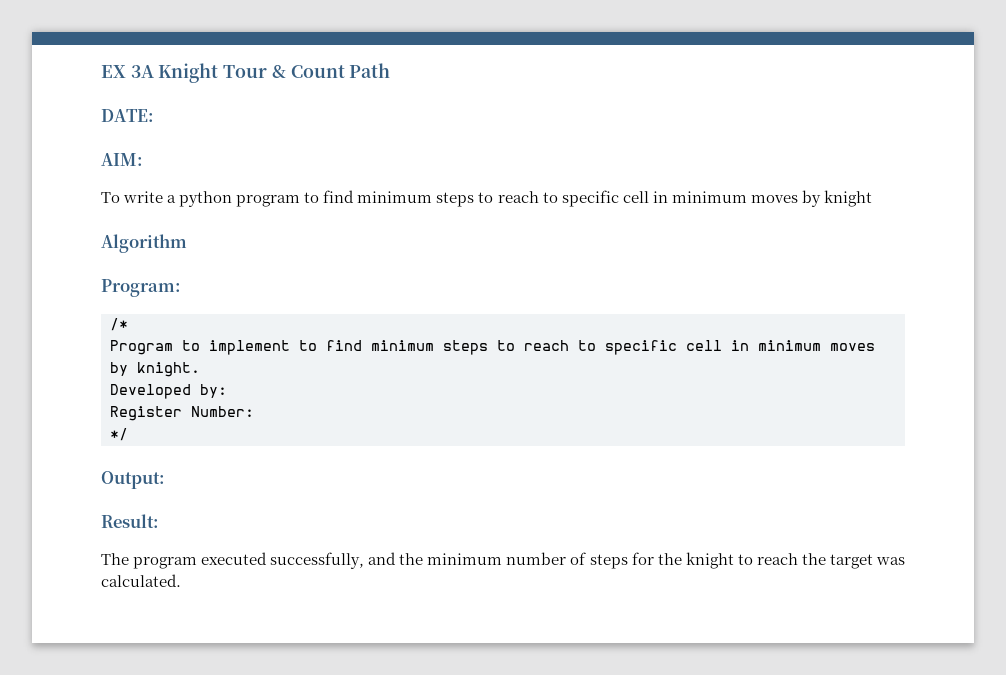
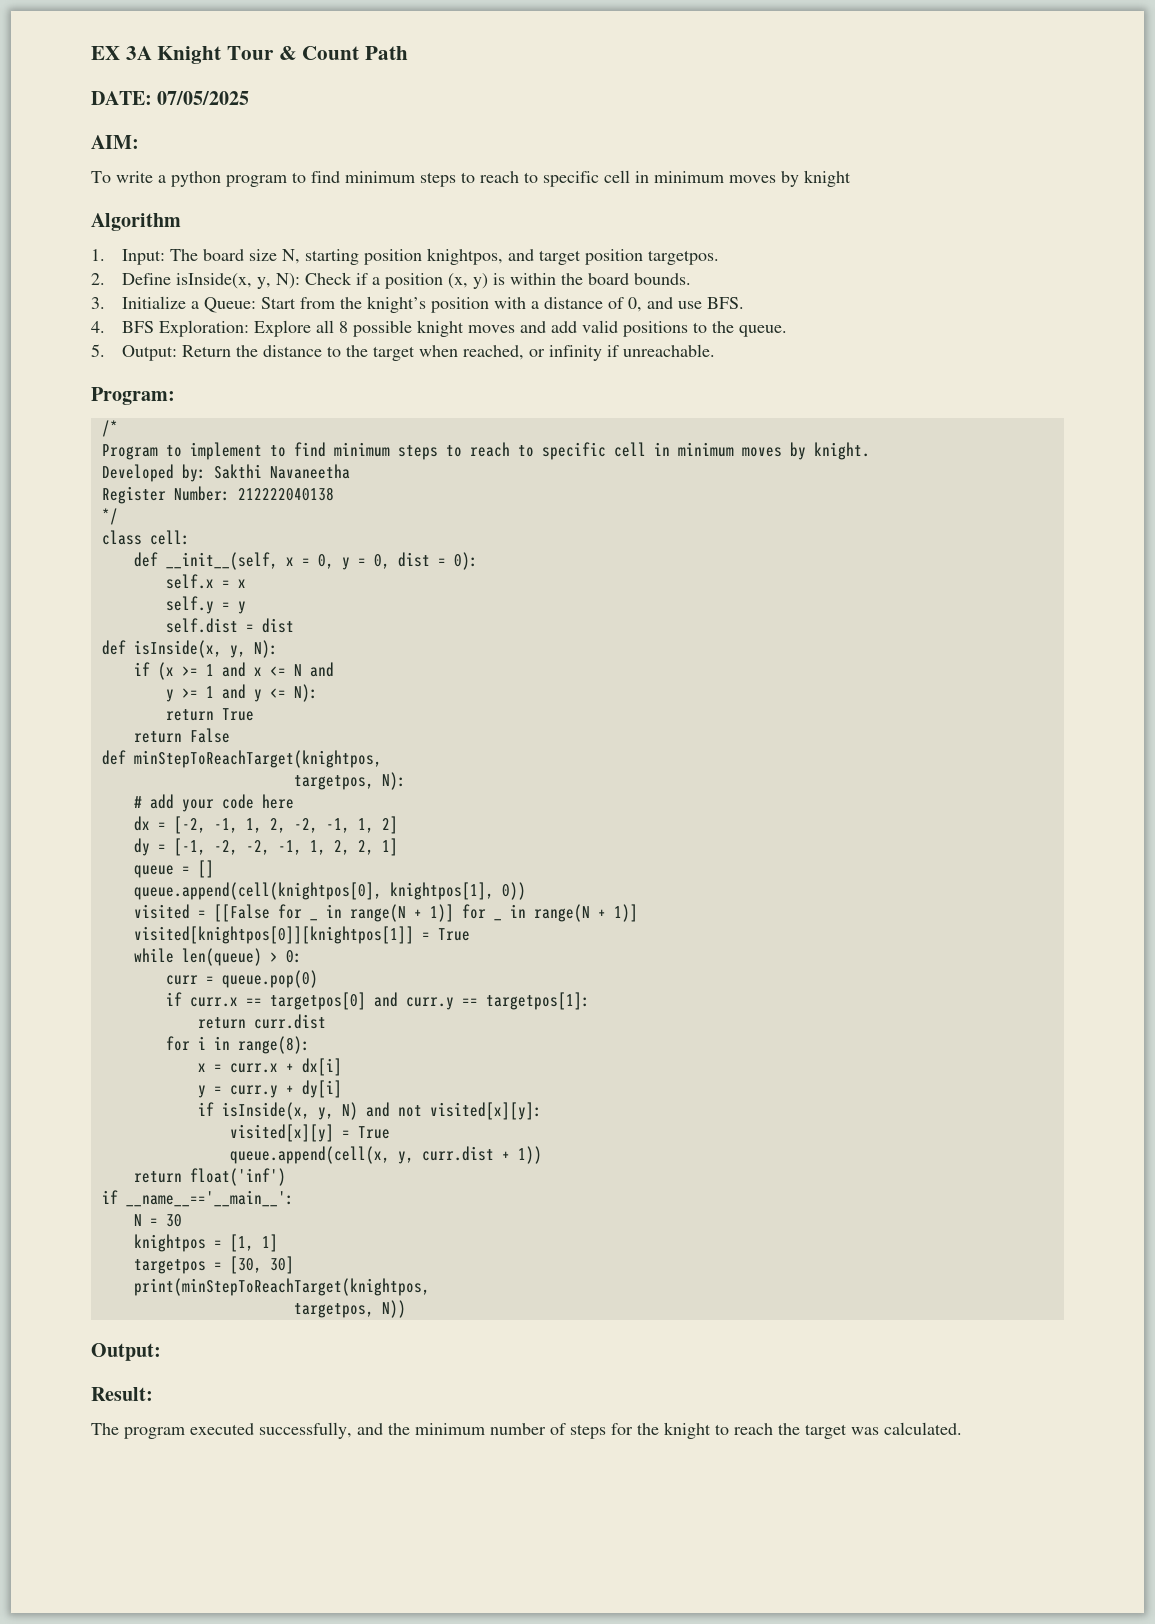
- DATE:
+ DATE: 07/05/2025
+ 1. Input: The board size N, starting position knightpos, and target position targetpos.
+ 2. Define isInside(x, y, N): Check if a position (x, y) is within the board bounds.
+ 3. Initialize a Queue: Start from the knight’s position with a distance of 0, and use BFS.
+ 4. BFS Exploration: Explore all 8 possible knight moves and add valid positions to the queue.
+ 5. Output: Return the distance to the target when reached, or infinity if unreachable.
- Developed by:
+ Developed by: Sakthi Navaneetha
- Register Number:
+ Register Number: 212222040138
+ class cell:
+ def __init__(self, x = 0, y = 0, dist = 0):
+ self.x = x
+ self.y = y
+ self.dist = dist
+ def isInside(x, y, N):
+ if (x >= 1 and x <= N and
+ y >= 1 and y <= N):
+ return True
+ return False
+ def minStepToReachTarget(knightpos,
+ targetpos, N):
+ # add your code here
+ dx = [-2, -1, 1, 2, -2, -1, 1, 2]
+ dy = [-1, -2, -2, -1, 1, 2, 2, 1]
+ queue = []
+ queue.append(cell(knightpos[0], knightpos[1], 0))
+ visited = [[False for _ in range(N + 1)] for _ in range(N + 1)]
+ visited[knightpos[0]][knightpos[1]] = True
+ while len(queue) > 0:
+ curr = queue.pop(0)
+ if curr.x == targetpos[0] and curr.y == targetpos[1]:
+ return curr.dist
+ for i in range(8):
+ x = curr.x + dx[i]
+ y = curr.y + dy[i]
+ if isInside(x, y, N) and not visited[x][y]:
+ visited[x][y] = True
+ queue.append(cell(x, y, curr.dist + 1))
+ return float('inf')
+ if __name__=='__main__':
+ N = 30
+ knightpos = [1, 1]
+ targetpos = [30, 30]
+ print(minStepToReachTarget(knightpos,
+ targetpos, N))

